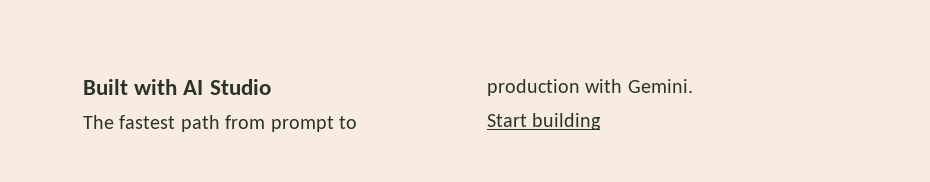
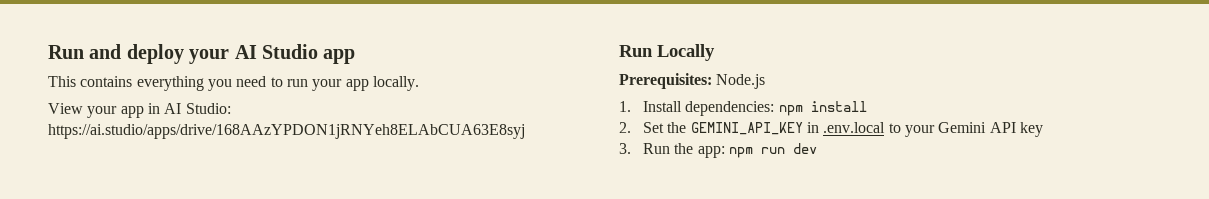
- Built with AI Studio
- The fastest path from prompt to production with Gemini.
- Start building
+ Run and deploy your AI Studio app
+ This contains everything you need to run your app locally.
+ View your app in AI Studio: https://ai.studio/apps/drive/168AAzYPDON1jRNYeh8ELAbCUA63E8syj
+ Run Locally
+ Prerequisites: Node.js
+ 1. Install dependencies: npm install
+ 2. Set the GEMINI_API_KEY in .env.local to your Gemini API key
+ 3. Run the app: npm run dev

